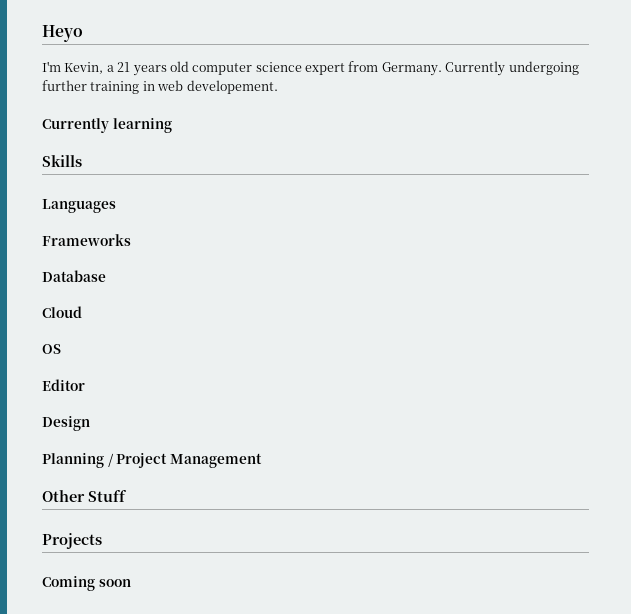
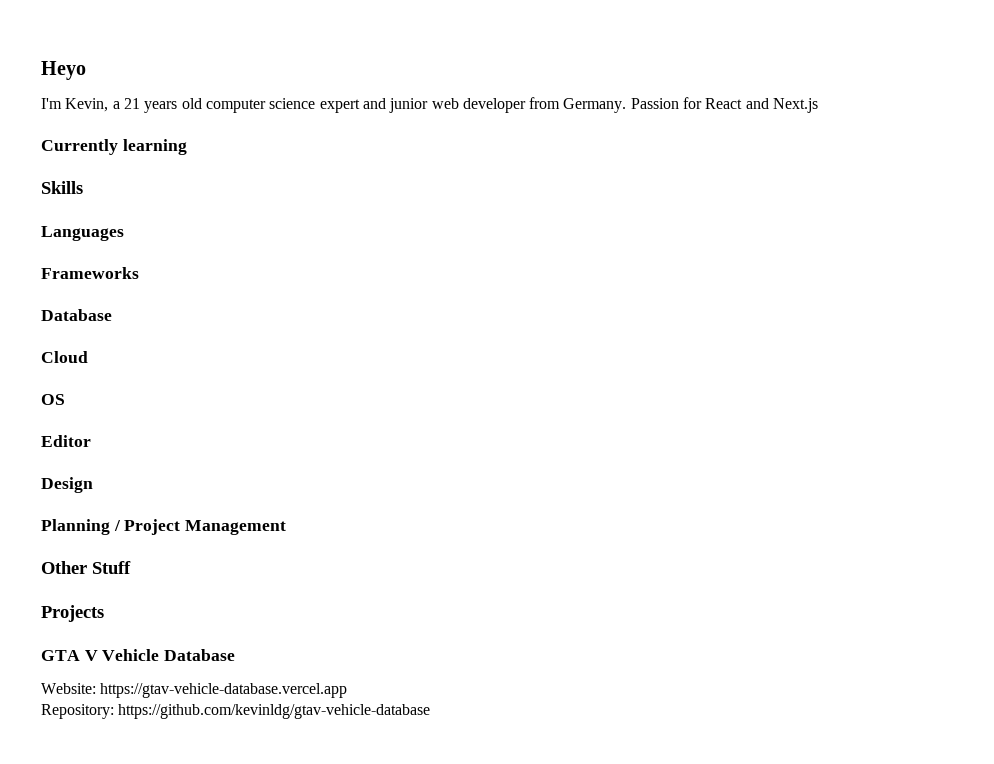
- I'm Kevin, a 21 years old computer science expert from Germany. Currently undergoing further training in web developement.
+ I'm Kevin, a 21 years old computer science expert and junior web developer from Germany. Passion for React and Next.js
- Coming soon
+ GTA V Vehicle Database
+ Website: https://gtav-vehicle-database.vercel.app
+ Repository: https://github.com/kevinldg/gtav-vehicle-database

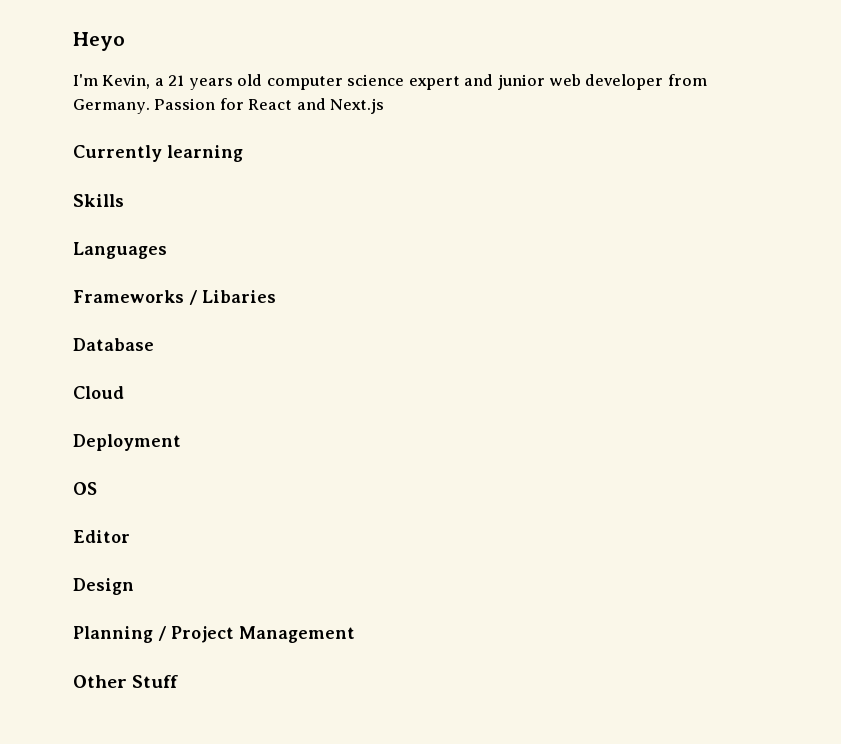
- Frameworks
+ Frameworks / Libaries
+ Deployment
- Projects
- GTA V Vehicle Database
- Website: https://gtav-vehicle-database.vercel.app
- Repository: https://github.com/kevinldg/gtav-vehicle-database

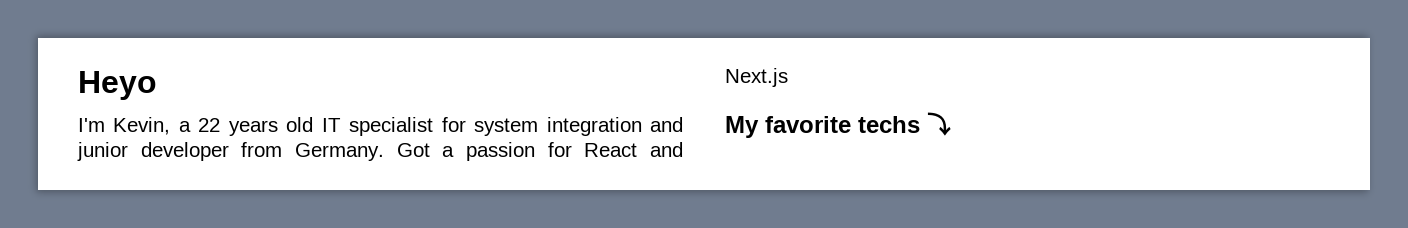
- I'm Kevin, a 21 years old computer science expert and junior web developer from Germany.
+ I'm Kevin, a 22 years old IT specialist for system integration and junior developer from Germany.
- Passion for React and Next.js
+ Got a passion for React and Next.js
- Currently learning
- Skills
- Languages
- Frameworks / Libaries
- Database
- Cloud
- Deployment
- OS
- Editor
- Design
- Planning / Project Management
- Other Stuff
+ My favorite techs ⤵

